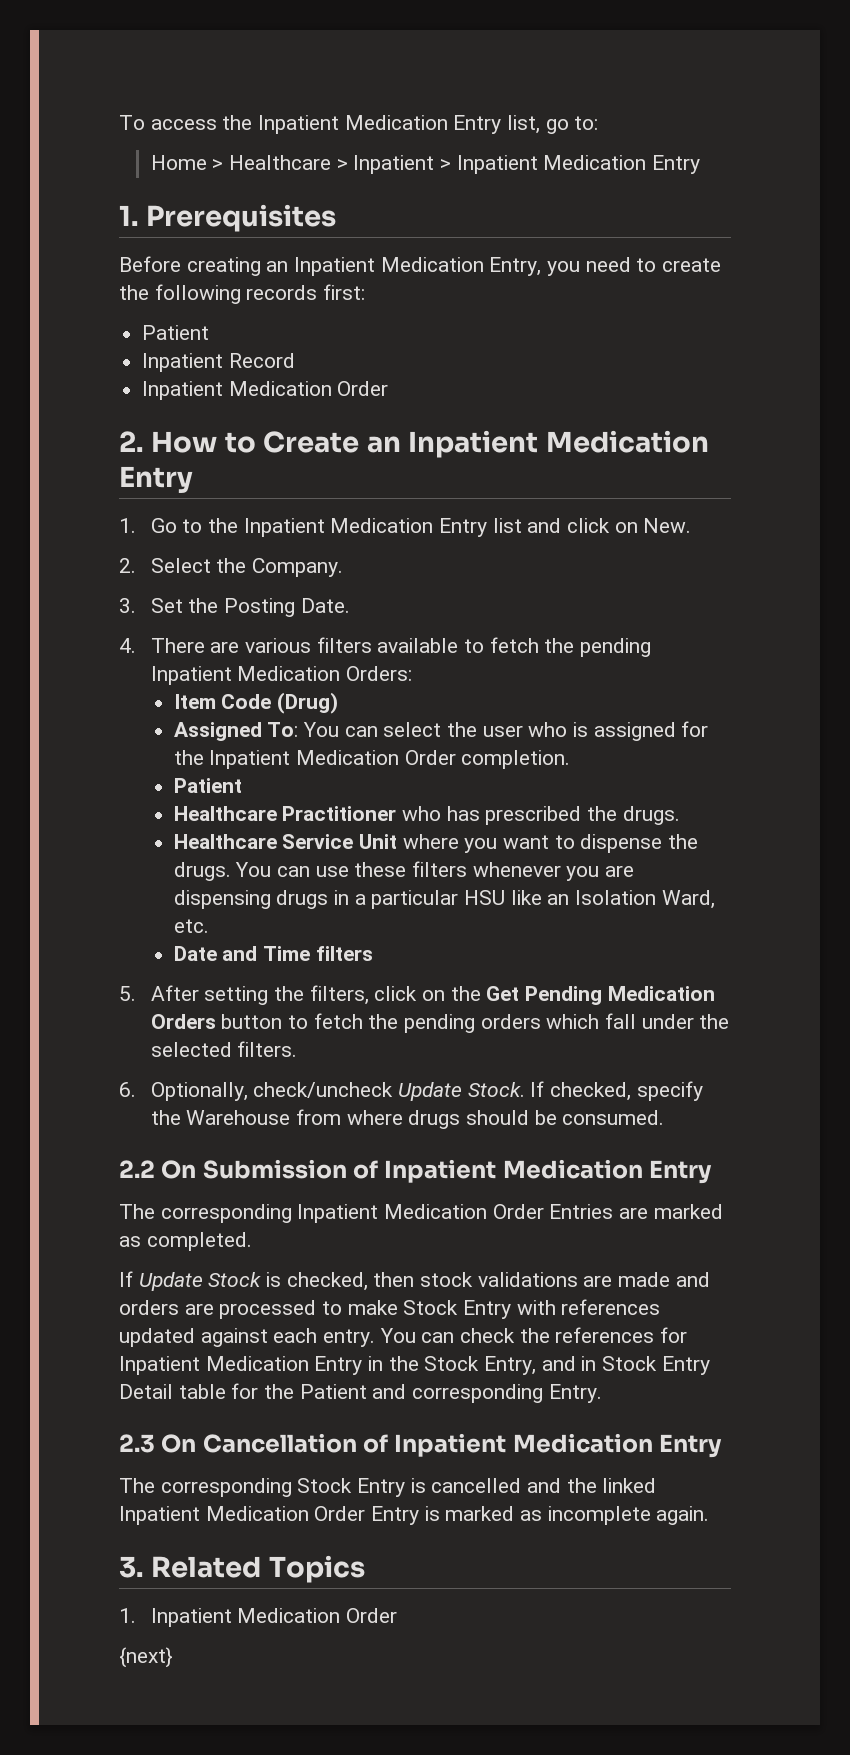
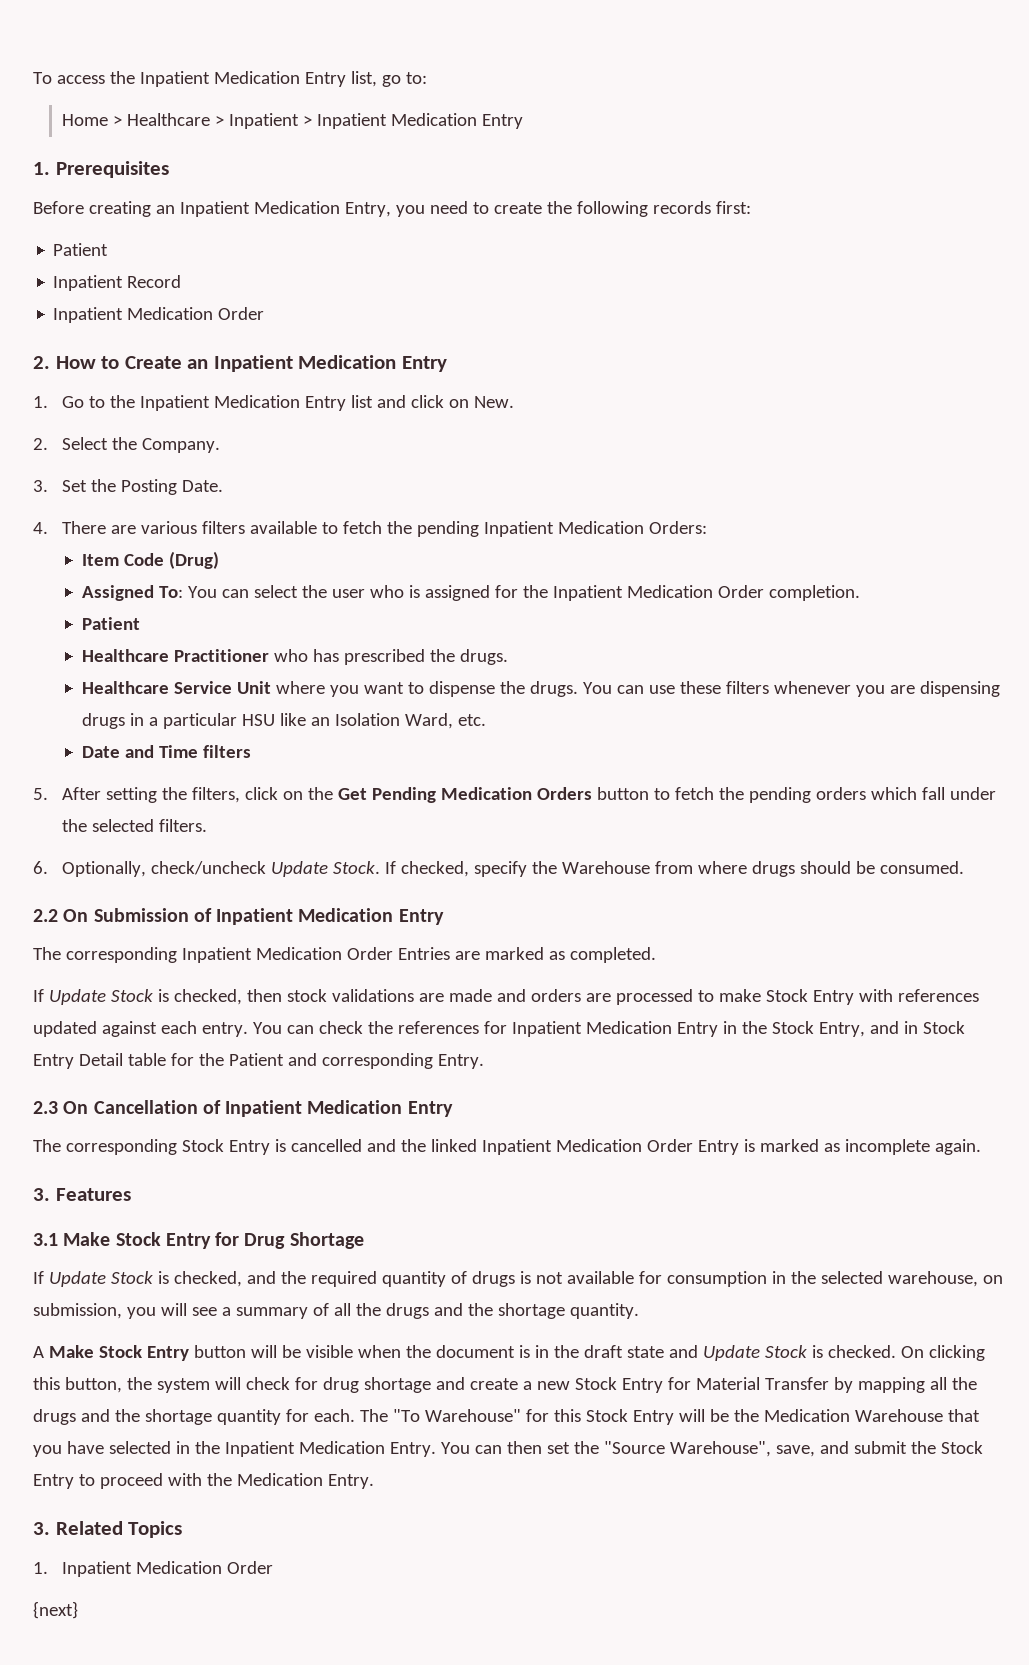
+ 3. Features
+ 3.1 Make Stock Entry for Drug Shortage
+ If Update Stock is checked, and the required quantity of drugs is not available for consumption in the selected warehouse, on submission, you will see a summary of all the drugs and the shortage quantity.
+ A Make Stock Entry button will be visible when the document is in the draft state and Update Stock is checked. On clicking this button, the system will check for drug shortage and create a new Stock Entry for Material Transfer by mapping all the drugs and the shortage quantity for each. The "To Warehouse" for this Stock Entry will be the Medication Warehouse that you have selected in the Inpatient Medication Entry. You can then set the "Source Warehouse", save, and submit the Stock Entry to proceed with the Medication Entry.

